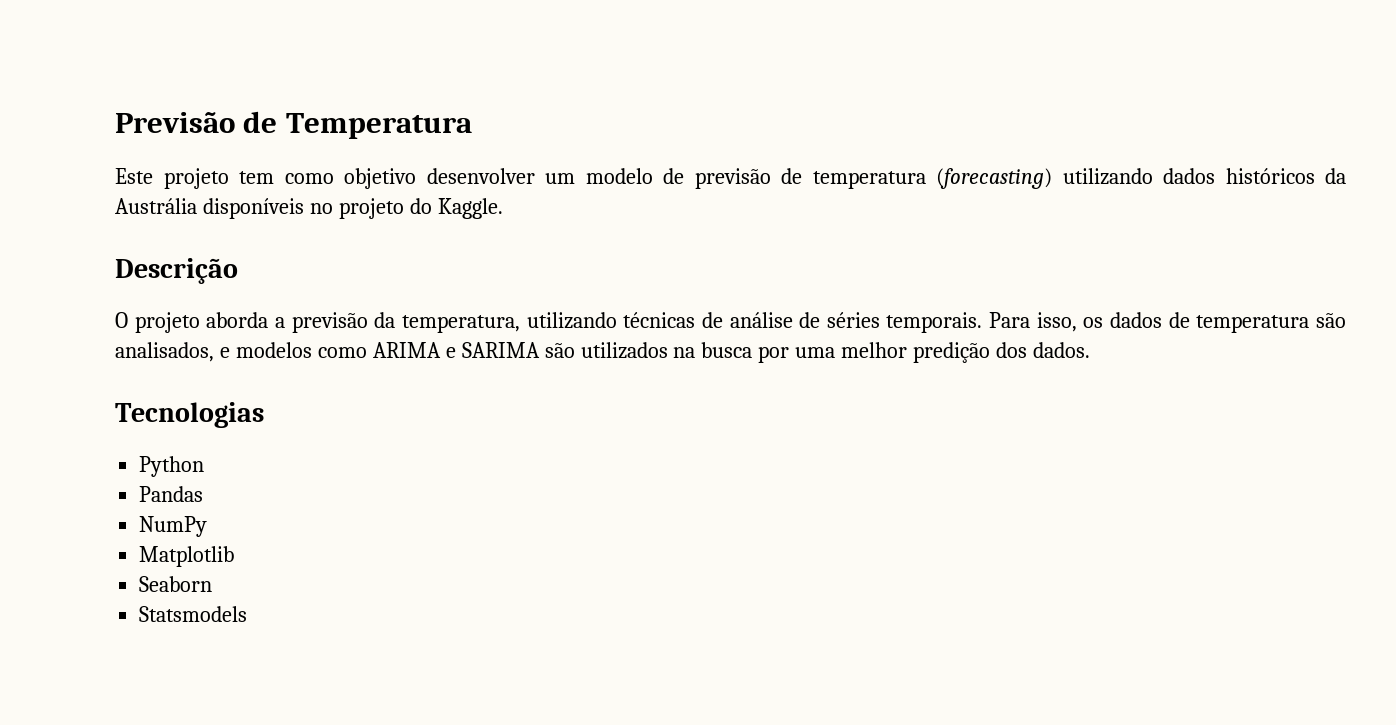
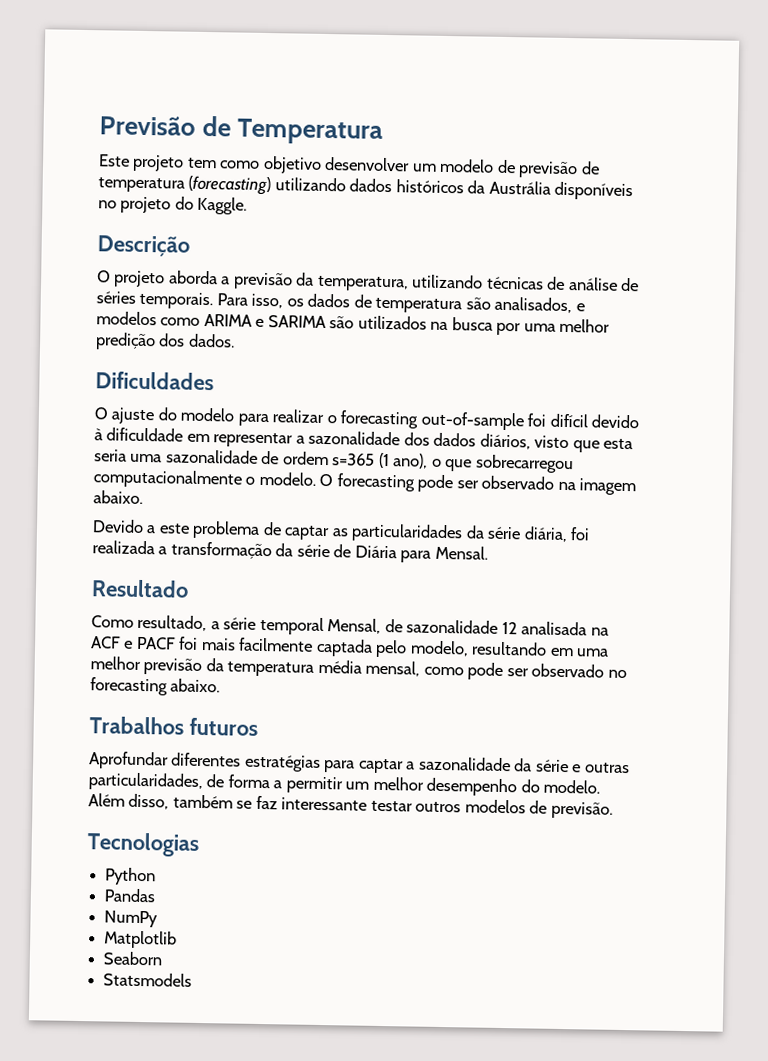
+ Dificuldades
+ O ajuste do modelo para realizar o forecasting out-of-sample foi difícil devido à dificuldade em representar a sazonalidade dos dados diários, visto que esta seria uma sazonalidade de ordem s=365 (1 ano), o que sobrecarregou computacionalmente o modelo. O forecasting pode ser observado na imagem abaixo.
+ Devido a este problema de captar as particularidades da série diária, foi realizada a transformação da série de Diária para Mensal.
+ Resultado
+ Como resultado, a série temporal Mensal, de sazonalidade 12 analisada na ACF e PACF foi mais facilmente captada pelo modelo, resultando em uma melhor previsão da temperatura média mensal, como pode ser observado no forecasting abaixo.
+ Trabalhos futuros
+ Aprofundar diferentes estratégias para captar a sazonalidade da série e outras particularidades, de forma a permitir um melhor desempenho do modelo. Além disso, também se faz interessante testar outros modelos de previsão.

